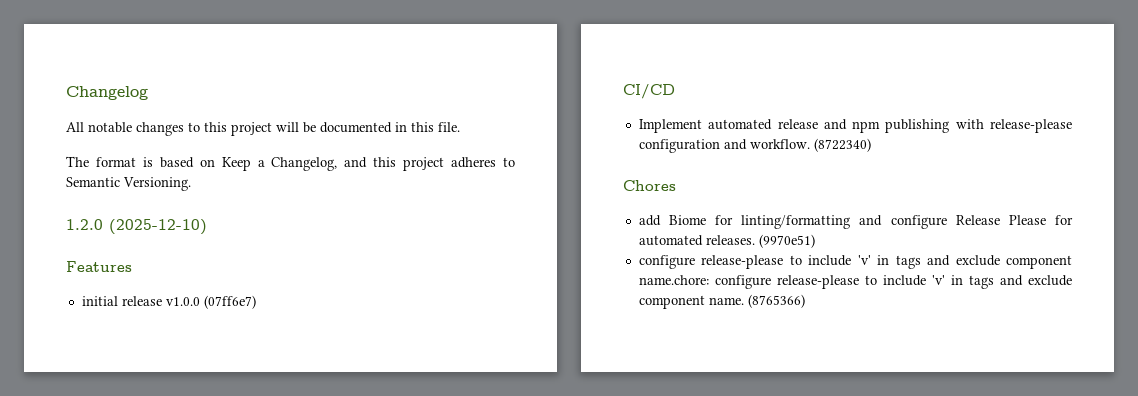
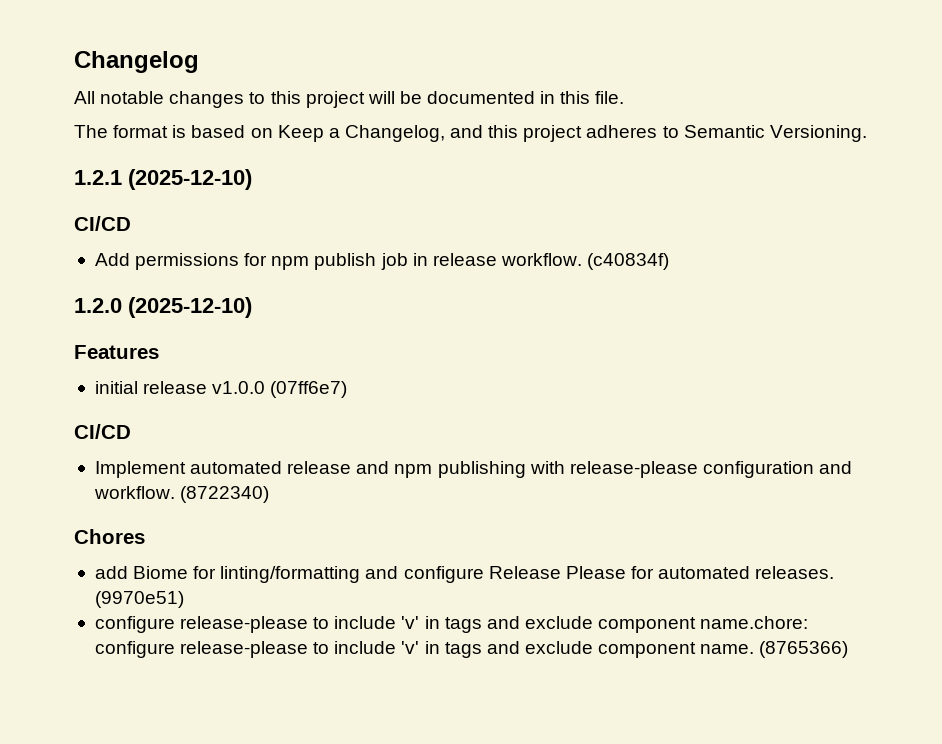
+ 1.2.1 (2025-12-10)
+ CI/CD
+ Add permissions for npm publish job in release workflow. (c40834f)

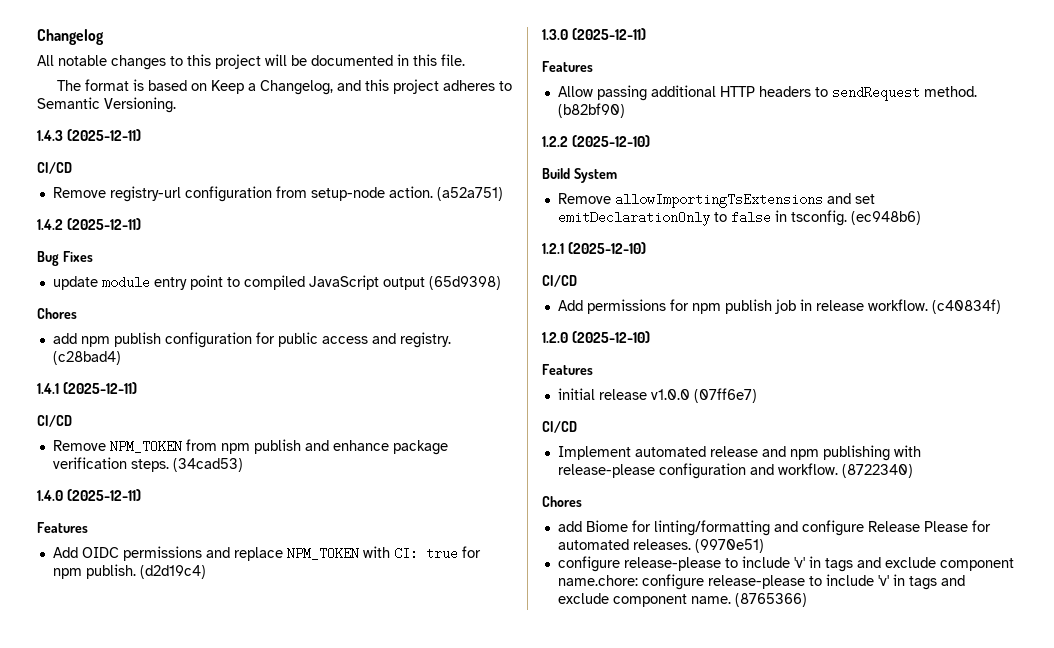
+ 1.4.3 (2025-12-11)
+ CI/CD
+ Remove registry-url configuration from setup-node action. (a52a751)
+ 1.4.2 (2025-12-11)
+ Bug Fixes
+ update module entry point to compiled JavaScript output (65d9398)
+ Chores
+ add npm publish configuration for public access and registry. (c28bad4)
+ 1.4.1 (2025-12-11)
+ CI/CD
+ Remove NPM_TOKEN from npm publish and enhance package verification steps. (34cad53)
+ 1.4.0 (2025-12-11)
+ Features
+ Add OIDC permissions and replace NPM_TOKEN with CI: true for npm publish. (d2d19c4)
+ 1.3.0 (2025-12-11)
+ Features
+ Allow passing additional HTTP headers to sendRequest method. (b82bf90)
+ 1.2.2 (2025-12-10)
+ Build System
+ Remove allowImportingTsExtensions and set emitDeclarationOnly to false in tsconfig. (ec948b6)

